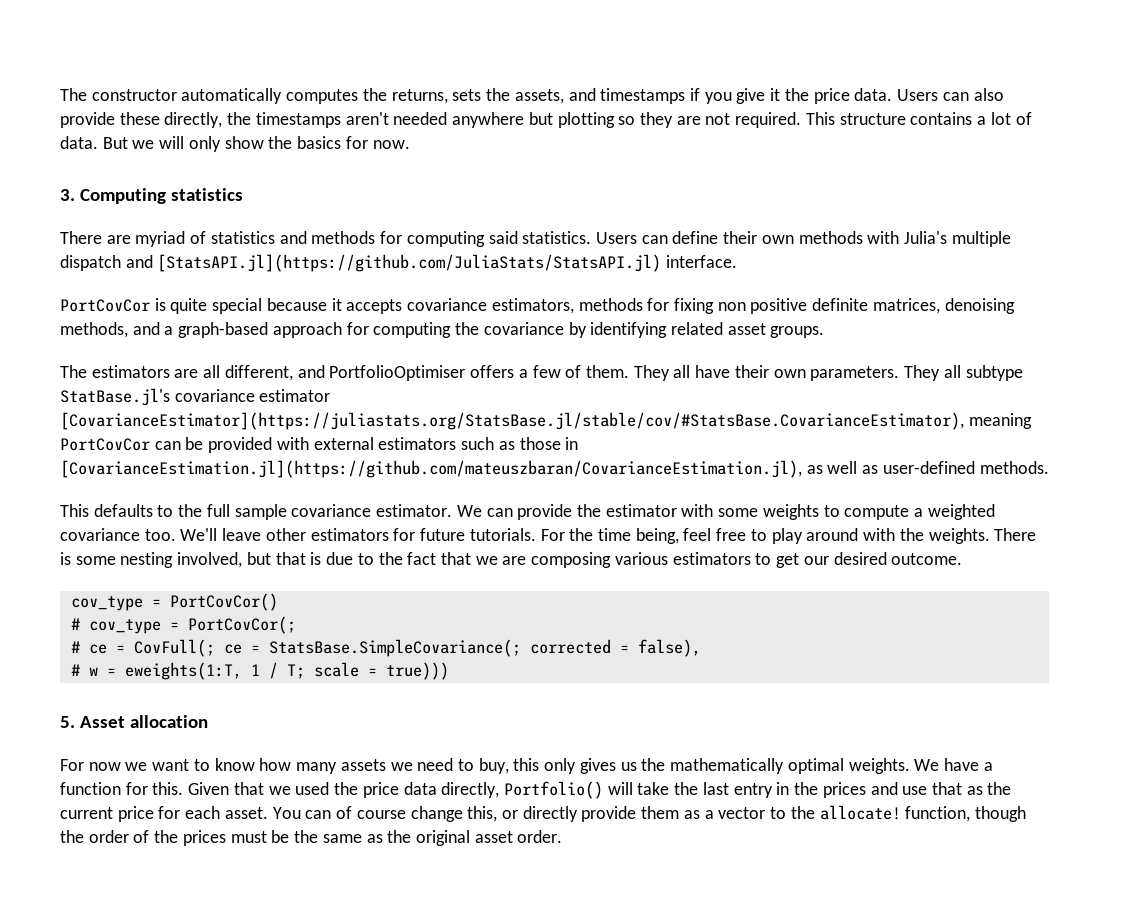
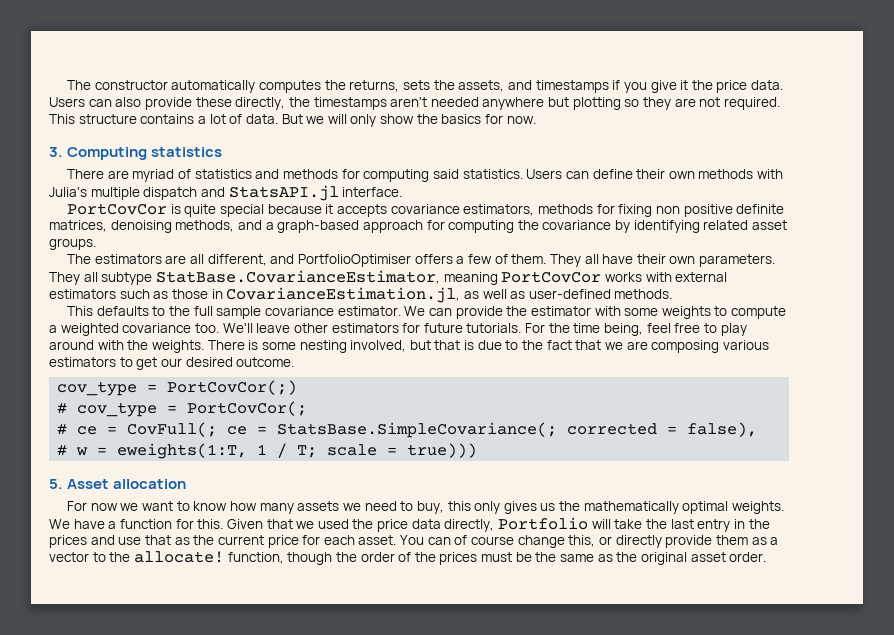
- Users can define their own methods with Julia's multiple dispatch and [StatsAPI.jl](https://github.com/JuliaStats/StatsAPI.jl) interface.
+ Users can define their own methods with Julia's multiple dispatch and StatsAPI.jl interface.
- They all subtype StatBase.jl's covariance estimator [CovarianceEstimator](https://juliastats.org/StatsBase.jl/stable/cov/#StatsBase.CovarianceEstimator), meaning PortCovCor can be provided with external estimators such as those in [CovarianceEstimation.jl](https://github.com/mateuszbaran/CovarianceEstimation.jl), as well as user-defined methods.
+ They all subtype StatBase.CovarianceEstimator, meaning PortCovCor works with external estimators such as those in CovarianceEstimation.jl, as well as user-defined methods.
- cov_type = PortCovCor()
+ cov_type = PortCovCor(;)
- Given that we used the price data directly, Portfolio() will take the last entry in the prices and use that as the current price for each asset.
+ Given that we used the price data directly, Portfolio will take the last entry in the prices and use that as the current price for each asset.

